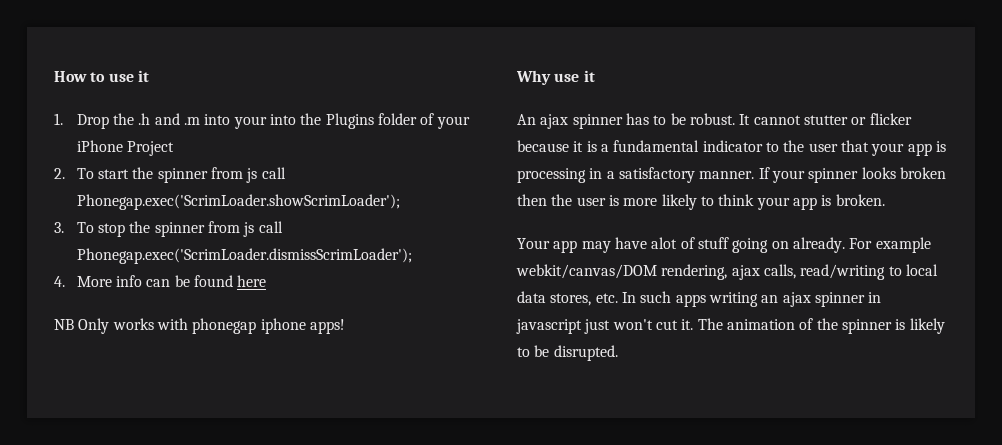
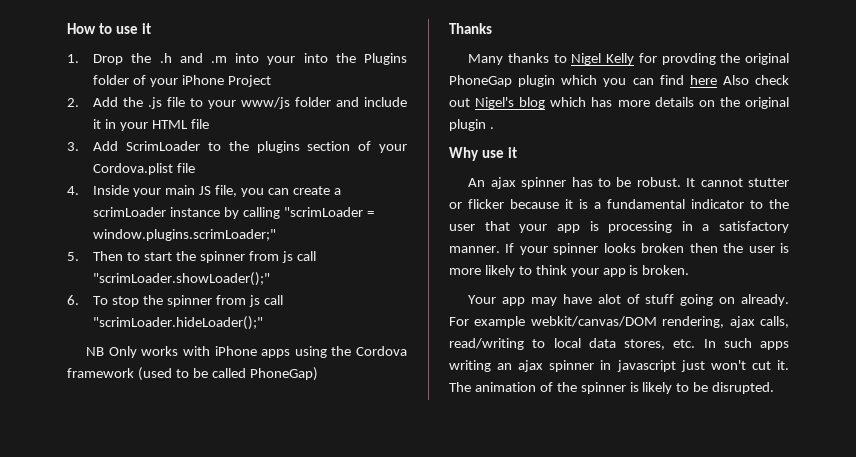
- 2. To start the spinner from js call Phonegap.exec('ScrimLoader.showScrimLoader');
- 3. To stop the spinner from js call Phonegap.exec('ScrimLoader.dismissScrimLoader');
- 4. More info can be found here
- NB Only works with phonegap iphone apps!
+ 2. Add the .js file to your www/js folder and include it in your HTML file
+ 3. Add ScrimLoader to the plugins section of your Cordova.plist file
+ 4. Inside your main JS file, you can create a scrimLoader instance by calling "scrimLoader = window.plugins.scrimLoader;"
+ 5. Then to start the spinner from js call "scrimLoader.showLoader();"
+ 6. To stop the spinner from js call "scrimLoader.hideLoader();"
+ NB Only works with iPhone apps using the Cordova framework (used to be called PhoneGap)
+ Thanks
+ Many thanks to Nigel Kelly for provding the original PhoneGap plugin which you can find here Also check out Nigel's blog which has more details on the original plugin .

